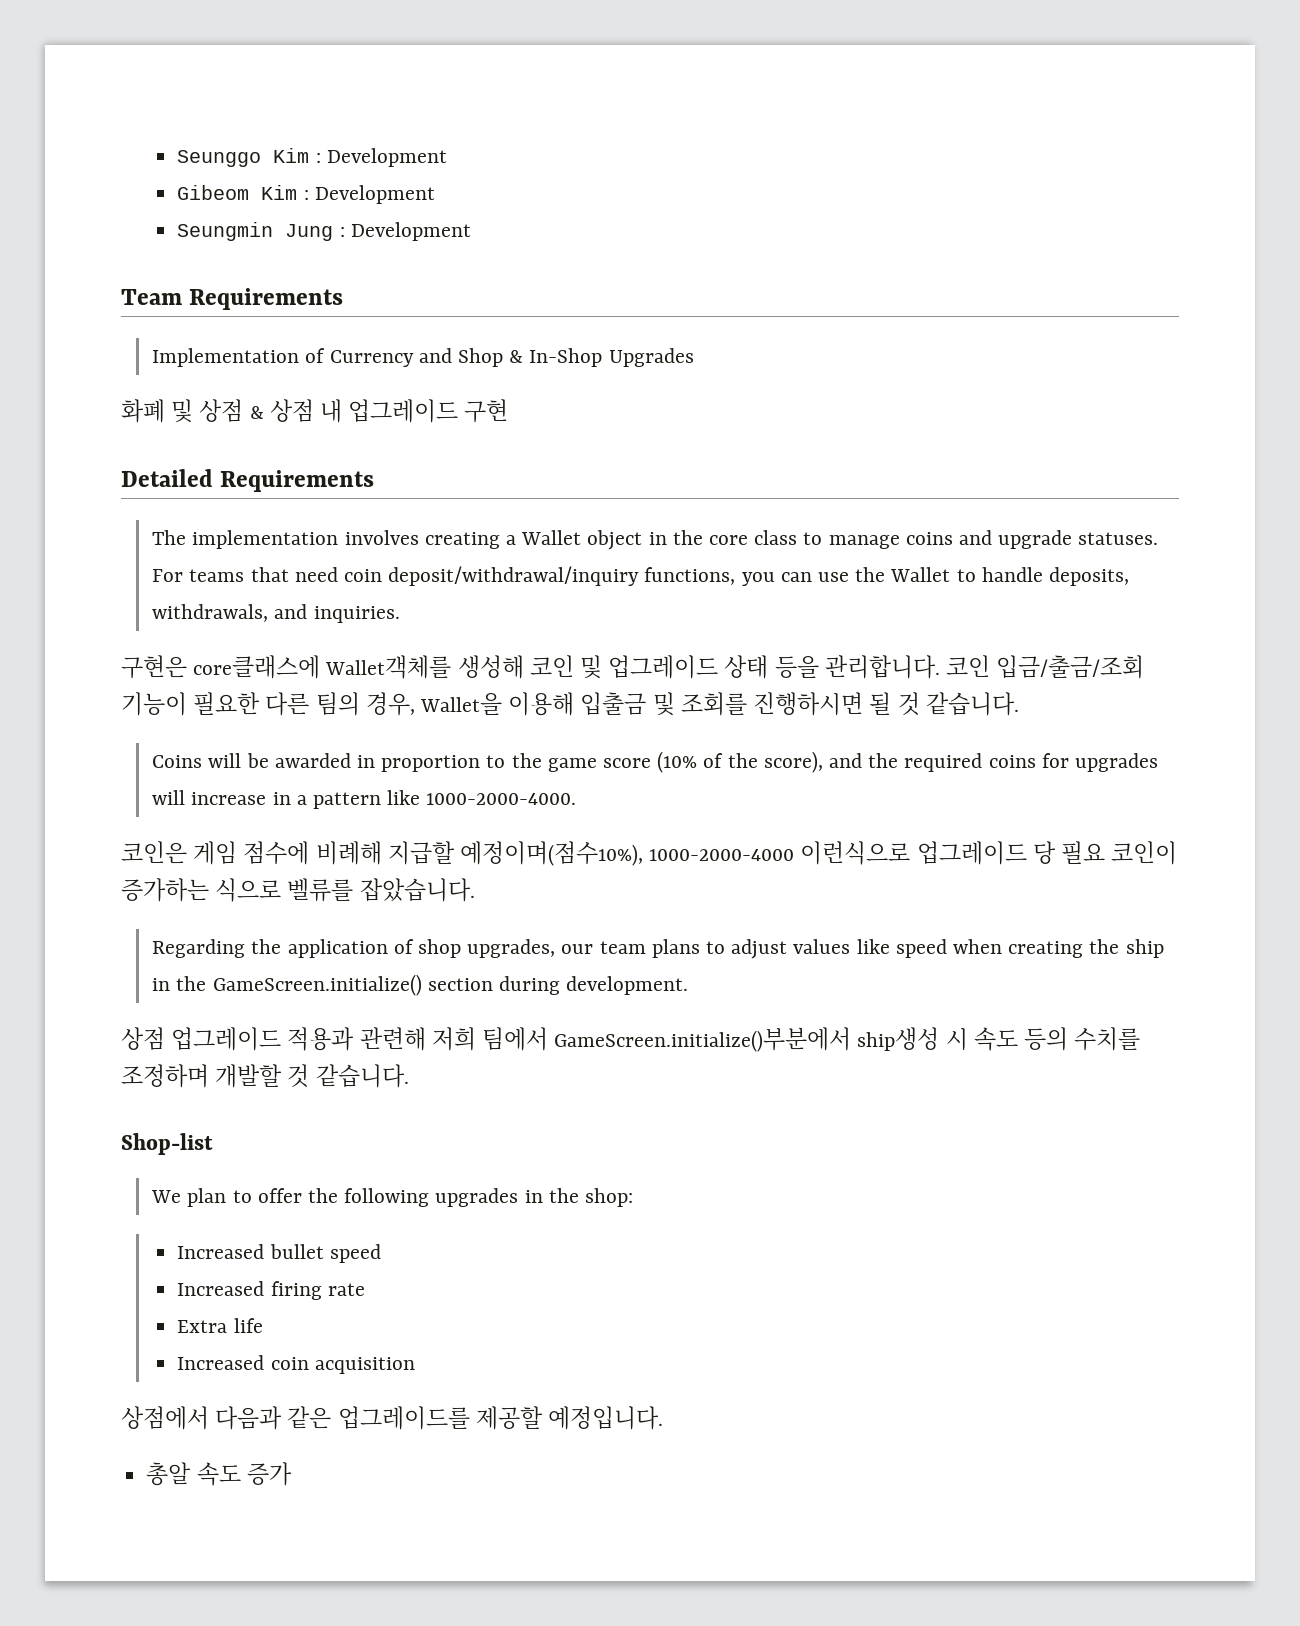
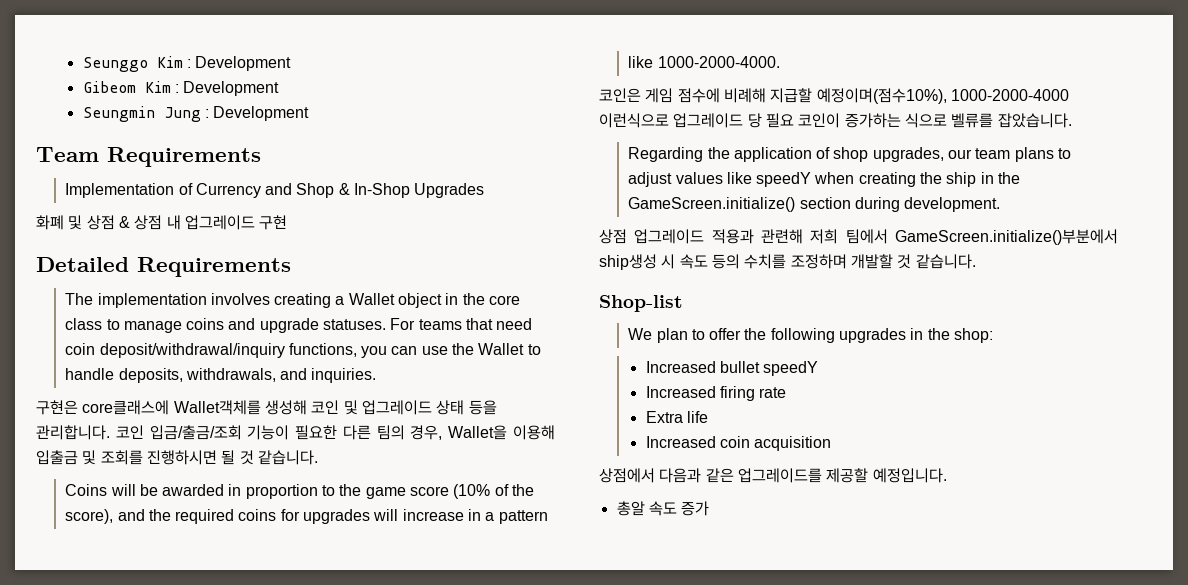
- Regarding the application of shop upgrades, our team plans to adjust values like speed when creating the ship in the GameScreen.initialize() section during development.
+ Regarding the application of shop upgrades, our team plans to adjust values like speedY when creating the ship in the GameScreen.initialize() section during development.
- Increased bullet speed
+ Increased bullet speedY

